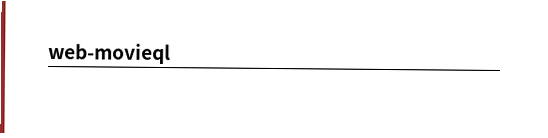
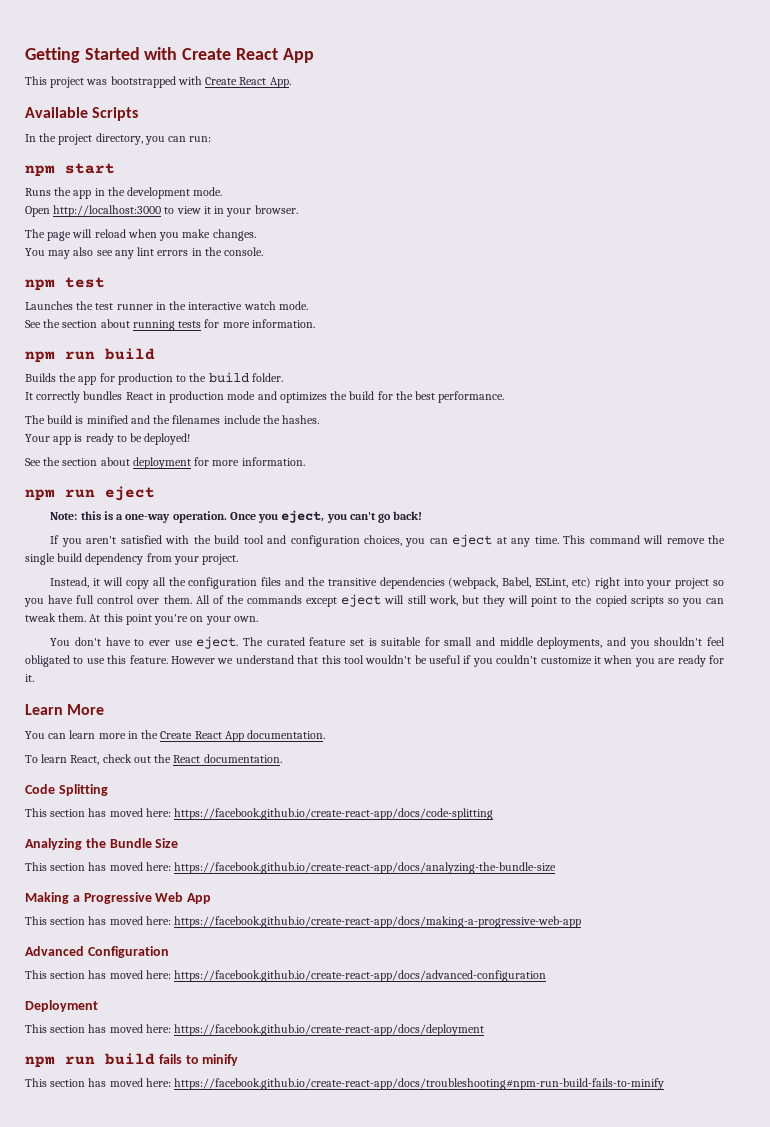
- web-movieql
+ Getting Started with Create React App
+ This project was bootstrapped with Create React App.
+ Available Scripts
+ In the project directory, you can run:
+ npm start
+ Runs the app in the development mode.
+ Open http://localhost:3000 to view it in your browser.
+ The page will reload when you make changes.
+ You may also see any lint errors in the console.
+ npm test
+ Launches the test runner in the interactive watch mode.
+ See the section about running tests for more information.
+ npm run build
+ Builds the app for production to the build folder.
+ It correctly bundles React in production mode and optimizes the build for the best performance.
+ The build is minified and the filenames include the hashes.
+ Your app is ready to be deployed!
+ See the section about deployment for more information.
+ npm run eject
+ Note: this is a one-way operation. Once you eject, you can't go back!
+ If you aren't satisfied with the build tool and configuration choices, you can eject at any time. This command will remove the single build dependency from your project.
+ Instead, it will copy all the configuration files and the transitive dependencies (webpack, Babel, ESLint, etc) right into your project so you have full control over them. All of the commands except eject will still work, but they will point to the copied scripts so you can tweak them. At this point you're on your own.
+ You don't have to ever use eject. The curated feature set is suitable for small and middle deployments, and you shouldn't feel obligated to use this feature. However we understand that this tool wouldn't be useful if you couldn't customize it when you are ready for it.
+ Learn More
+ You can learn more in the Create React App documentation.
+ To learn React, check out the React documentation.
+ Code Splitting
+ This section has moved here: https://facebook.github.io/create-react-app/docs/code-splitting
+ Analyzing the Bundle Size
+ This section has moved here: https://facebook.github.io/create-react-app/docs/analyzing-the-bundle-size
+ Making a Progressive Web App
+ This section has moved here: https://facebook.github.io/create-react-app/docs/making-a-progressive-web-app
+ Advanced Configuration
+ This section has moved here: https://facebook.github.io/create-react-app/docs/advanced-configuration
+ Deployment
+ This section has moved here: https://facebook.github.io/create-react-app/docs/deployment
+ npm run build fails to minify
+ This section has moved here: https://facebook.github.io/create-react-app/docs/troubleshooting#npm-run-build-fails-to-minify

